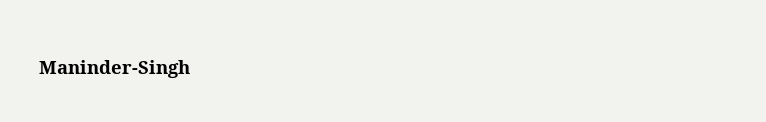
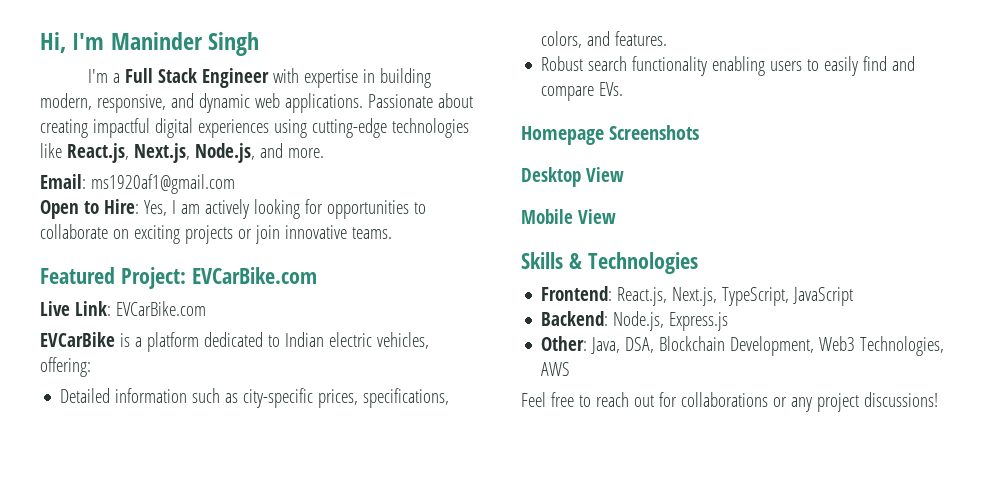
- Maninder-Singh
+ Hi, I'm Maninder Singh
+ I'm a Full Stack Engineer with expertise in building modern, responsive, and dynamic web applications. Passionate about creating impactful digital experiences using cutting-edge technologies like React.js, Next.js, Node.js, and more.
+ Email: ms1920af1@gmail.com
+ Open to Hire: Yes, I am actively looking for opportunities to collaborate on exciting projects or join innovative teams.
+ Featured Project: EVCarBike.com
+ Live Link: EVCarBike.com
+ EVCarBike is a platform dedicated to Indian electric vehicles, offering:
+ Detailed information such as city-specific prices, specifications, colors, and features.
+ Robust search functionality enabling users to easily find and compare EVs.
+ Homepage Screenshots
+ Desktop View
+ Mobile View
+ Skills & Technologies
+ Frontend: React.js, Next.js, TypeScript, JavaScript
+ Backend: Node.js, Express.js
+ Other: Java, DSA, Blockchain Development, Web3 Technologies, AWS
+ Feel free to reach out for collaborations or any project discussions!

